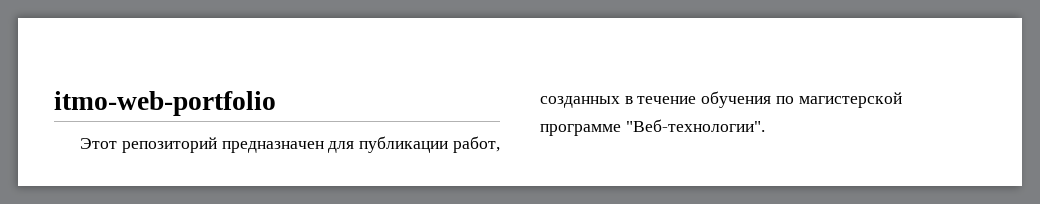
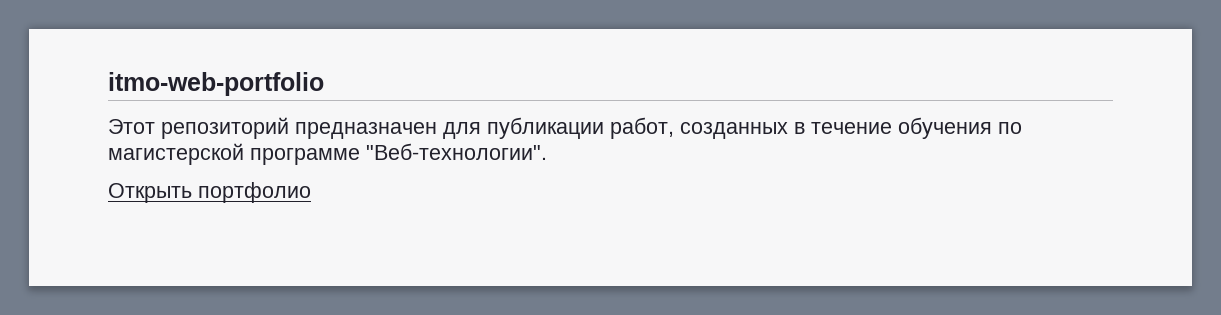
+ Открыть портфолио

